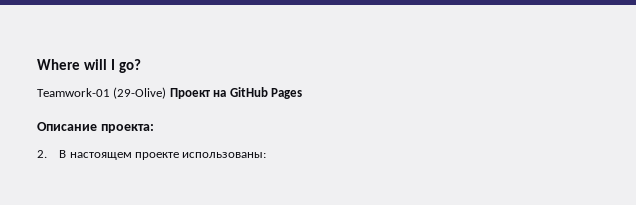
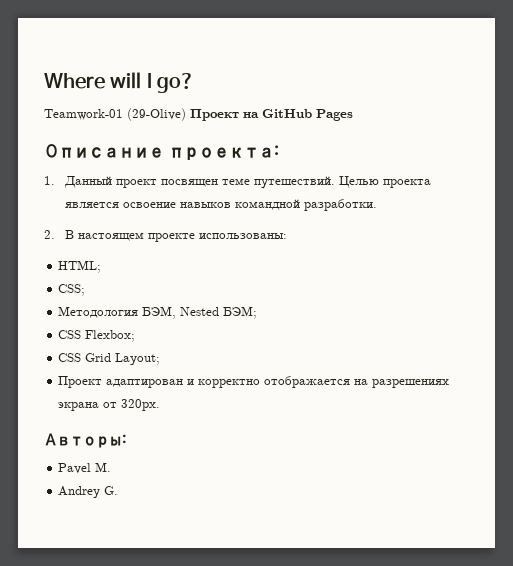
+ 1. Данный проект посвящен теме путешествий. Целью проекта является освоение навыков командной разработки.
  2. В настоящем проекте использованы:
+ HTML;
+ CSS;
+ Методология БЭМ, Nested БЭМ;
+ CSS Flexbox;
+ CSS Grid Layout;
+ Проект адаптирован и корректно отображается на разрешениях экрана от 320px.
+ Авторы:
+ Pavel M.
+ Andrey G.

